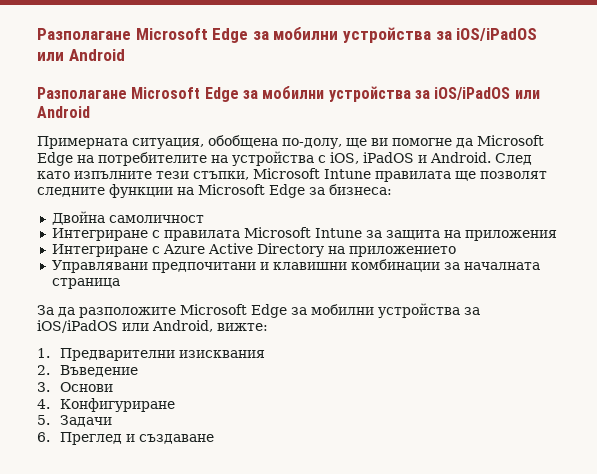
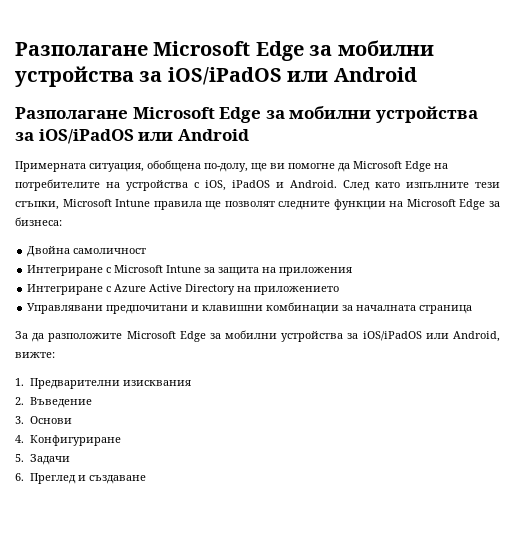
- След като изпълните тези стъпки, Microsoft Intune правилата ще позволят следните функции на Microsoft Edge за бизнеса:
+ След като изпълните тези стъпки, Microsoft Intune правила ще позволят следните функции на Microsoft Edge за бизнеса:
- Интегриране с правилата Microsoft Intune за защита на приложения
+ Интегриране с Microsoft Intune за защита на приложения

